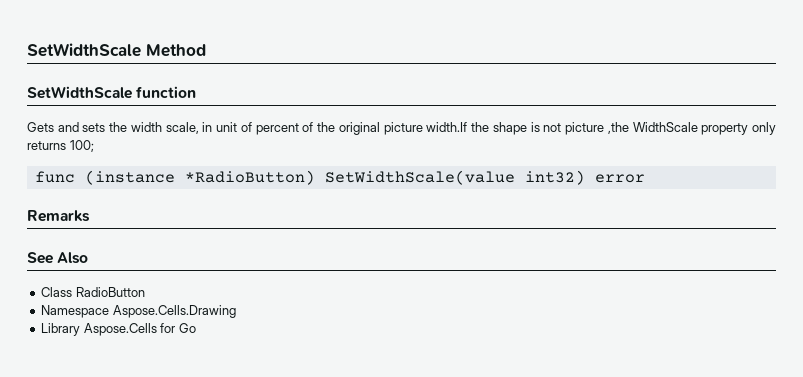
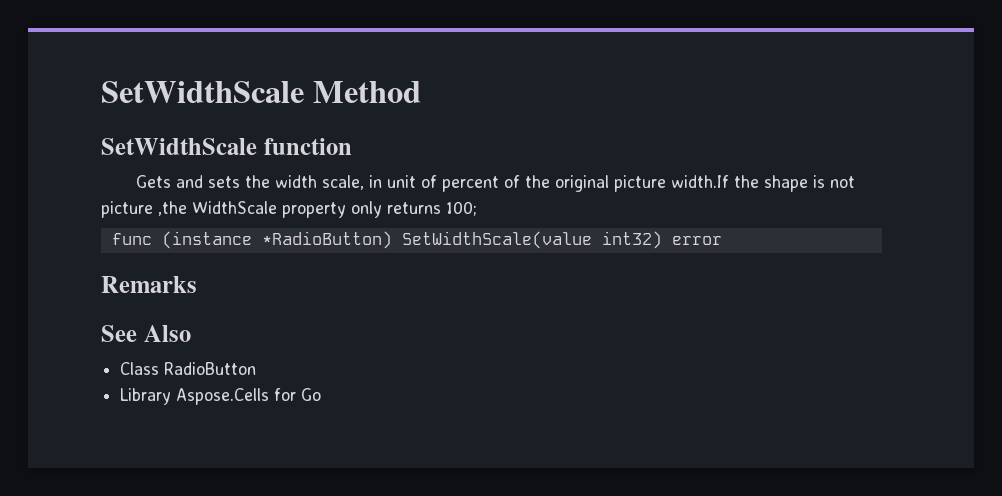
- Namespace Aspose.Cells.Drawing

